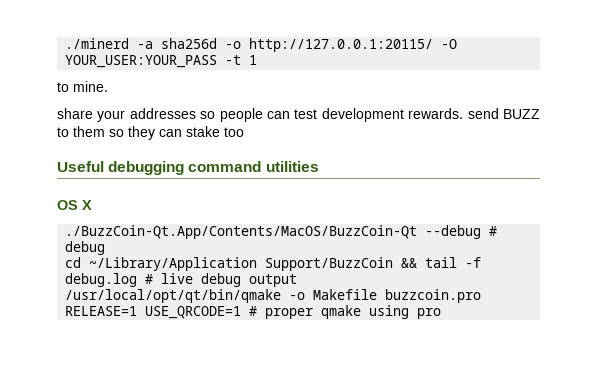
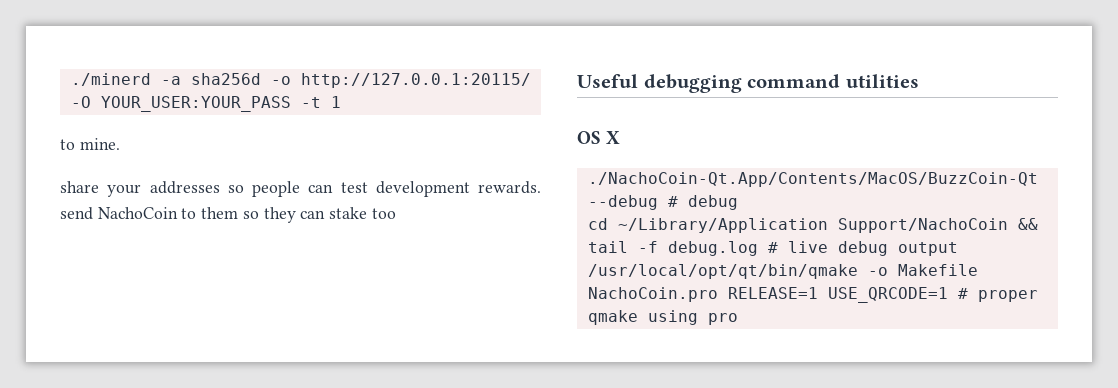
- share your addresses so people can test development rewards. send BUZZ to them so they can stake too
+ share your addresses so people can test development rewards. send NachoCoin to them so they can stake too
- ./BuzzCoin-Qt.App/Contents/MacOS/BuzzCoin-Qt --debug # debug
+ ./NachoCoin-Qt.App/Contents/MacOS/BuzzCoin-Qt --debug # debug
- cd ~/Library/Application Support/BuzzCoin && tail -f debug.log # live debug output
+ cd ~/Library/Application Support/NachoCoin && tail -f debug.log # live debug output
- /usr/local/opt/qt/bin/qmake -o Makefile buzzcoin.pro RELEASE=1 USE_QRCODE=1 # proper qmake using pro
+ /usr/local/opt/qt/bin/qmake -o Makefile NachoCoin.pro RELEASE=1 USE_QRCODE=1 # proper qmake using pro

